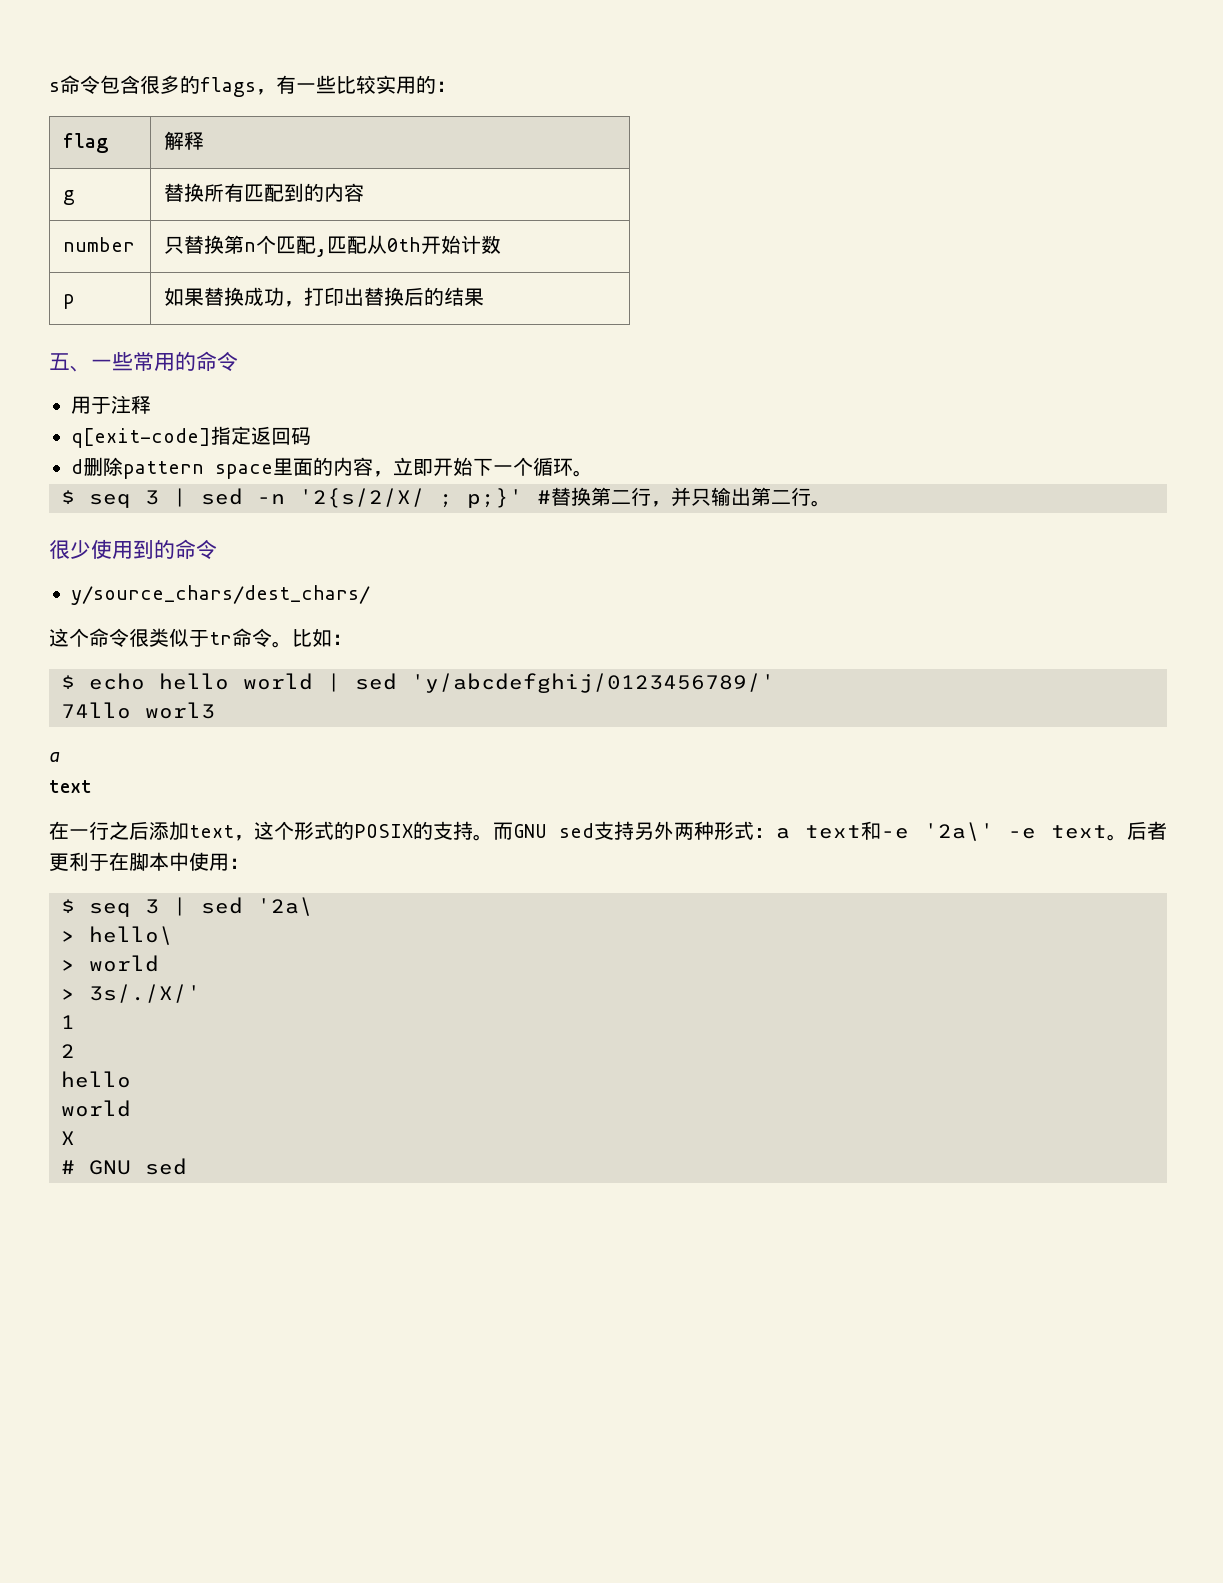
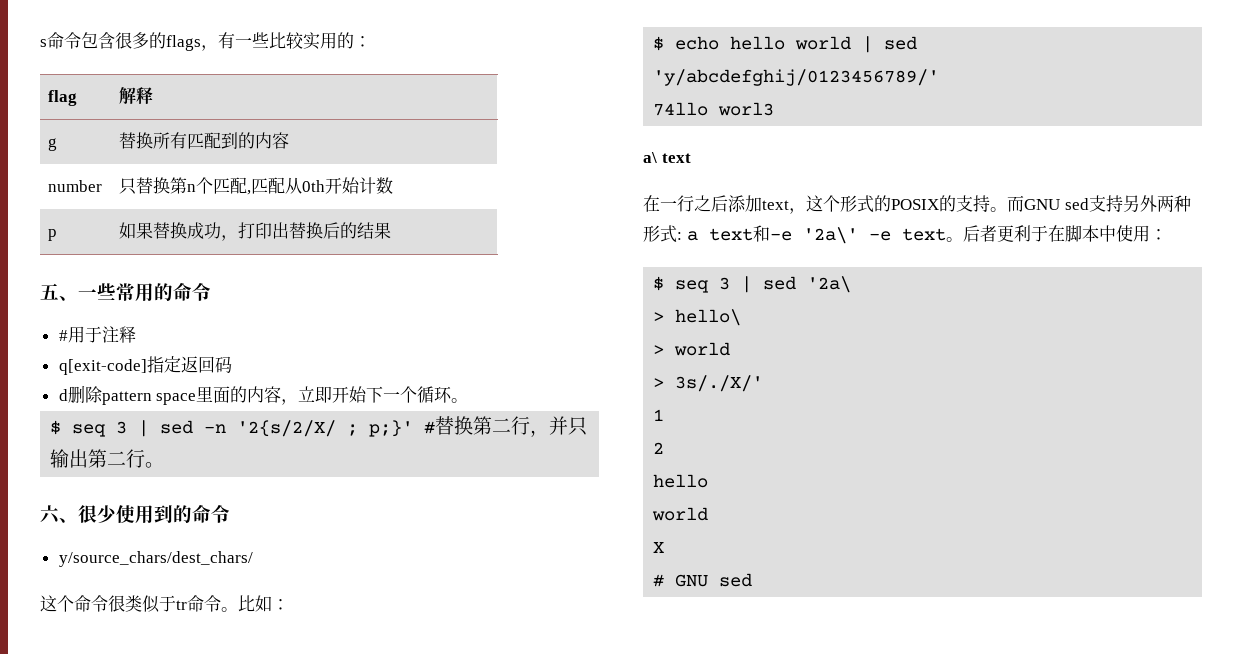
- 用于注释
+ #用于注释
- 很少使用到的命令
+ 六、很少使用到的命令
  74llo worl3
- a
- text
+ a\ text

